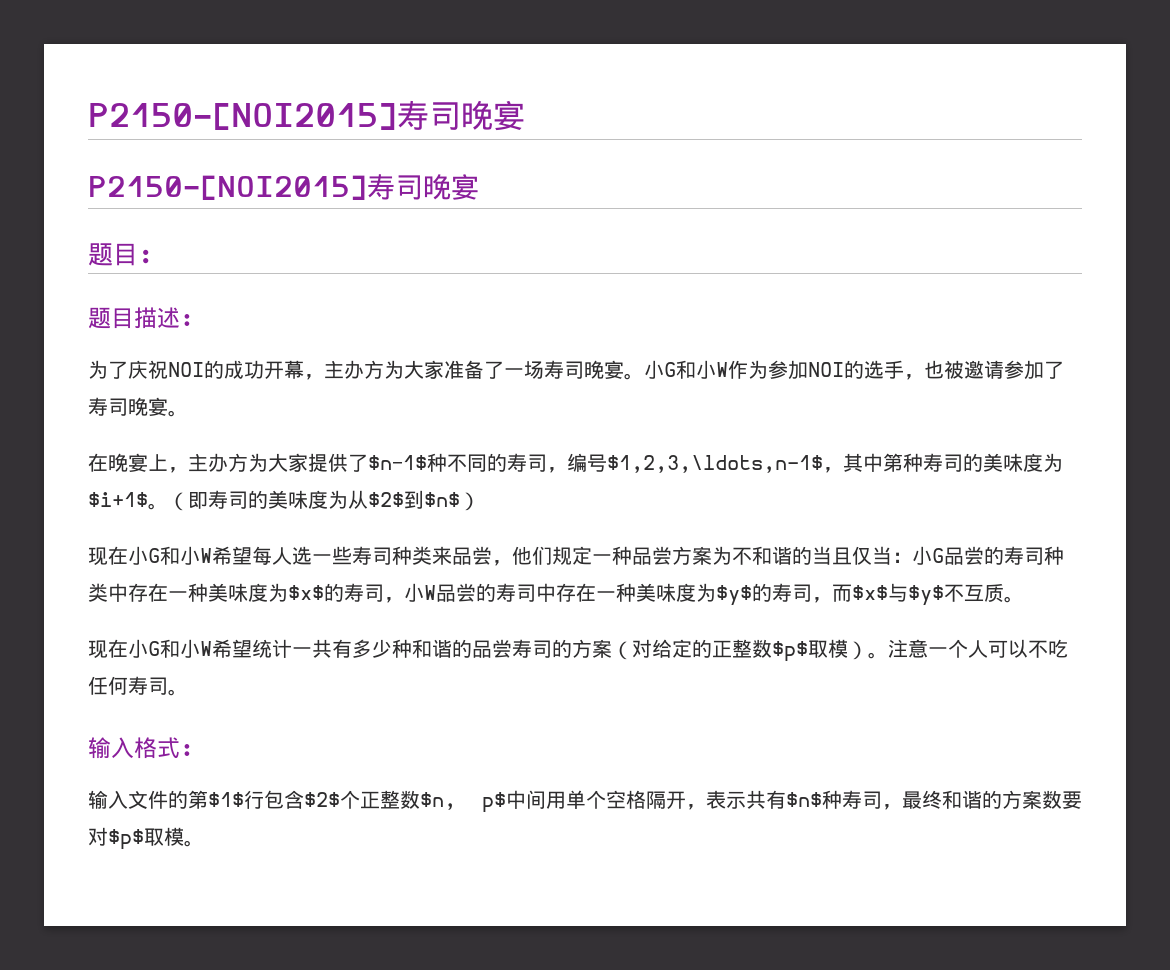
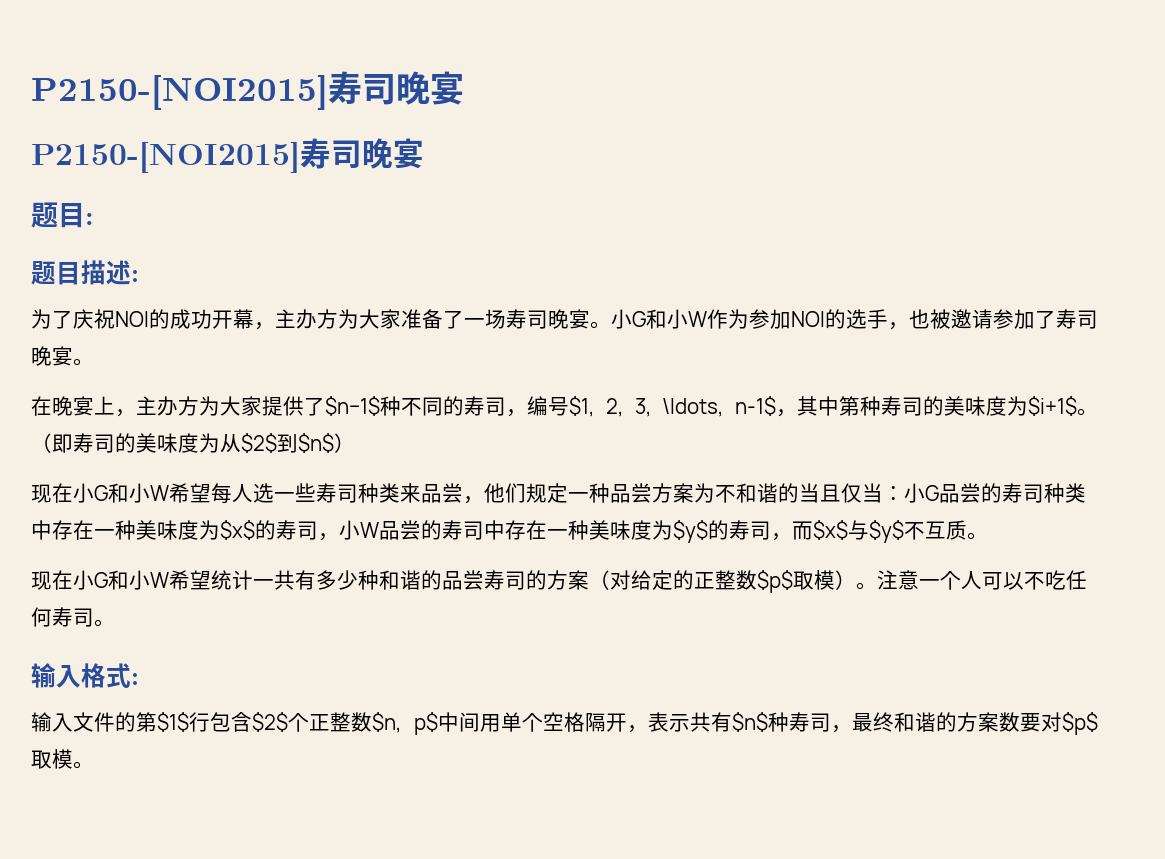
- 在晚宴上，主办方为大家提供了$n−1$种不同的寿司，编号$1,2,3,\ldots,n-1$，其中第种寿司的美味度为$i+1$。
+ 在晚宴上，主办方为大家提供了$n−1$种不同的寿司，编号$1, 2, 3, \ldots, n-1$，其中第种寿司的美味度为$i+1$。

